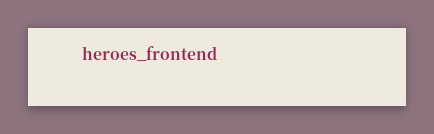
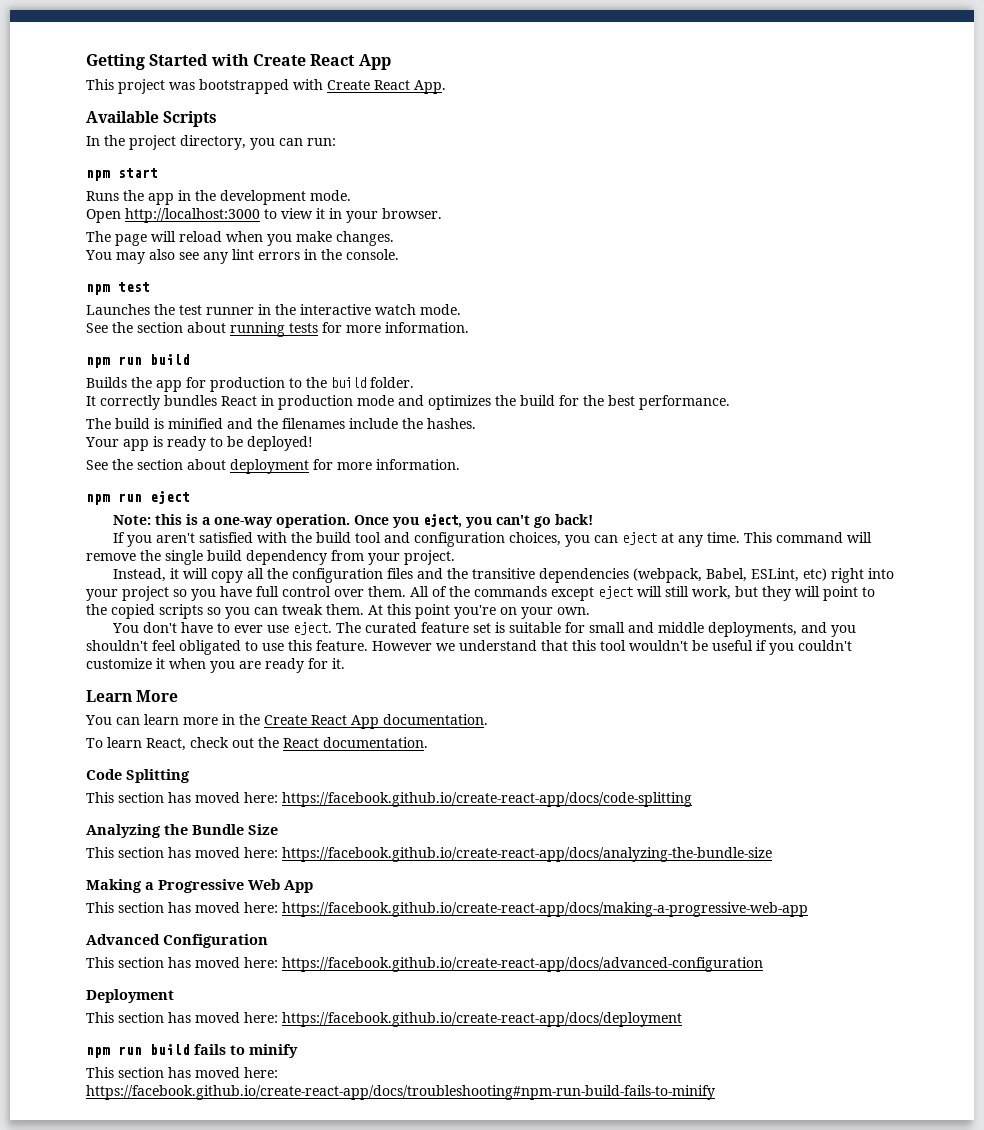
- heroes_frontend
+ Getting Started with Create React App
+ This project was bootstrapped with Create React App.
+ Available Scripts
+ In the project directory, you can run:
+ npm start
+ Runs the app in the development mode.
+ Open http://localhost:3000 to view it in your browser.
+ The page will reload when you make changes.
+ You may also see any lint errors in the console.
+ npm test
+ Launches the test runner in the interactive watch mode.
+ See the section about running tests for more information.
+ npm run build
+ Builds the app for production to the build folder.
+ It correctly bundles React in production mode and optimizes the build for the best performance.
+ The build is minified and the filenames include the hashes.
+ Your app is ready to be deployed!
+ See the section about deployment for more information.
+ npm run eject
+ Note: this is a one-way operation. Once you eject, you can't go back!
+ If you aren't satisfied with the build tool and configuration choices, you can eject at any time. This command will remove the single build dependency from your project.
+ Instead, it will copy all the configuration files and the transitive dependencies (webpack, Babel, ESLint, etc) right into your project so you have full control over them. All of the commands except eject will still work, but they will point to the copied scripts so you can tweak them. At this point you're on your own.
+ You don't have to ever use eject. The curated feature set is suitable for small and middle deployments, and you shouldn't feel obligated to use this feature. However we understand that this tool wouldn't be useful if you couldn't customize it when you are ready for it.
+ Learn More
+ You can learn more in the Create React App documentation.
+ To learn React, check out the React documentation.
+ Code Splitting
+ This section has moved here: https://facebook.github.io/create-react-app/docs/code-splitting
+ Analyzing the Bundle Size
+ This section has moved here: https://facebook.github.io/create-react-app/docs/analyzing-the-bundle-size
+ Making a Progressive Web App
+ This section has moved here: https://facebook.github.io/create-react-app/docs/making-a-progressive-web-app
+ Advanced Configuration
+ This section has moved here: https://facebook.github.io/create-react-app/docs/advanced-configuration
+ Deployment
+ This section has moved here: https://facebook.github.io/create-react-app/docs/deployment
+ npm run build fails to minify
+ This section has moved here: https://facebook.github.io/create-react-app/docs/troubleshooting#npm-run-build-fails-to-minify

